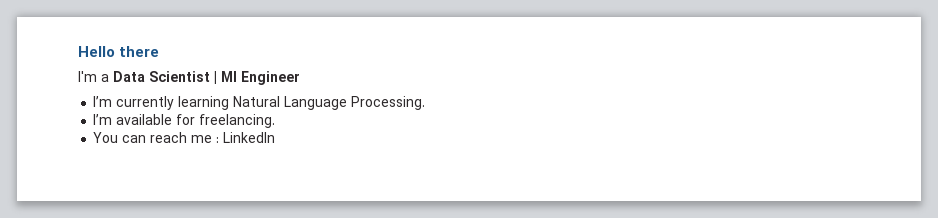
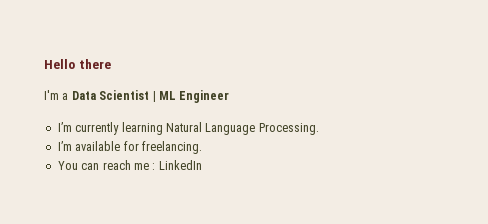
- I'm a Data Scientist | Ml Engineer
+ I'm a Data Scientist | ML Engineer

